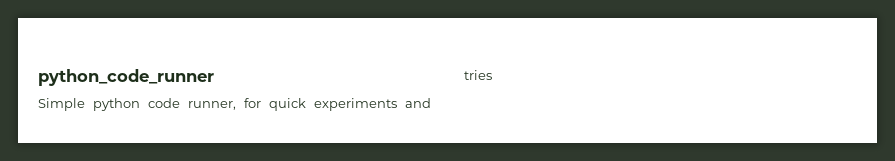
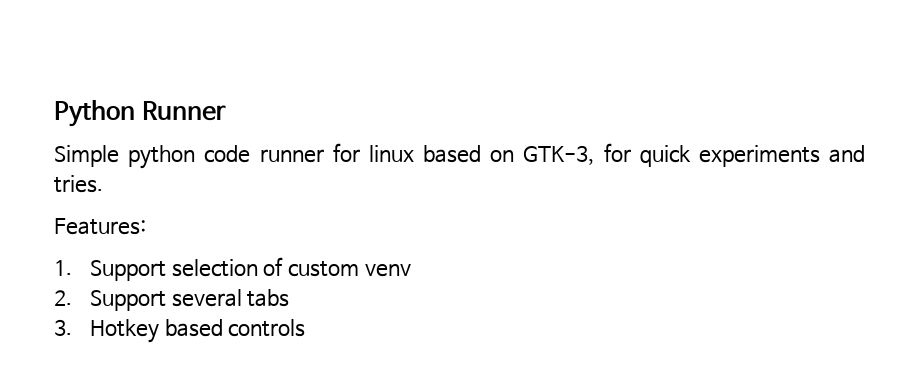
- python_code_runner
+ Python Runner
- Simple python code runner, for quick experiments and tries
+ Simple python code runner for linux based on GTK-3, for quick experiments and tries.
+ Features:
+ 1. Support selection of custom venv
+ 2. Support several tabs
+ 3. Hotkey based controls

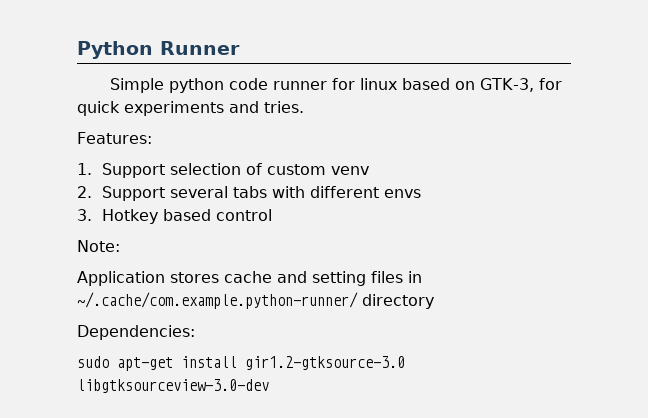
- 2. Support several tabs
+ 2. Support several tabs with different envs
- 3. Hotkey based controls
+ 3. Hotkey based control
+ Note:
+ Application stores cache and setting files in ~/.cache/com.example.python-runner/ directory
+ Dependencies:
+ sudo apt-get install gir1.2-gtksource-3.0 libgtksourceview-3.0-dev

